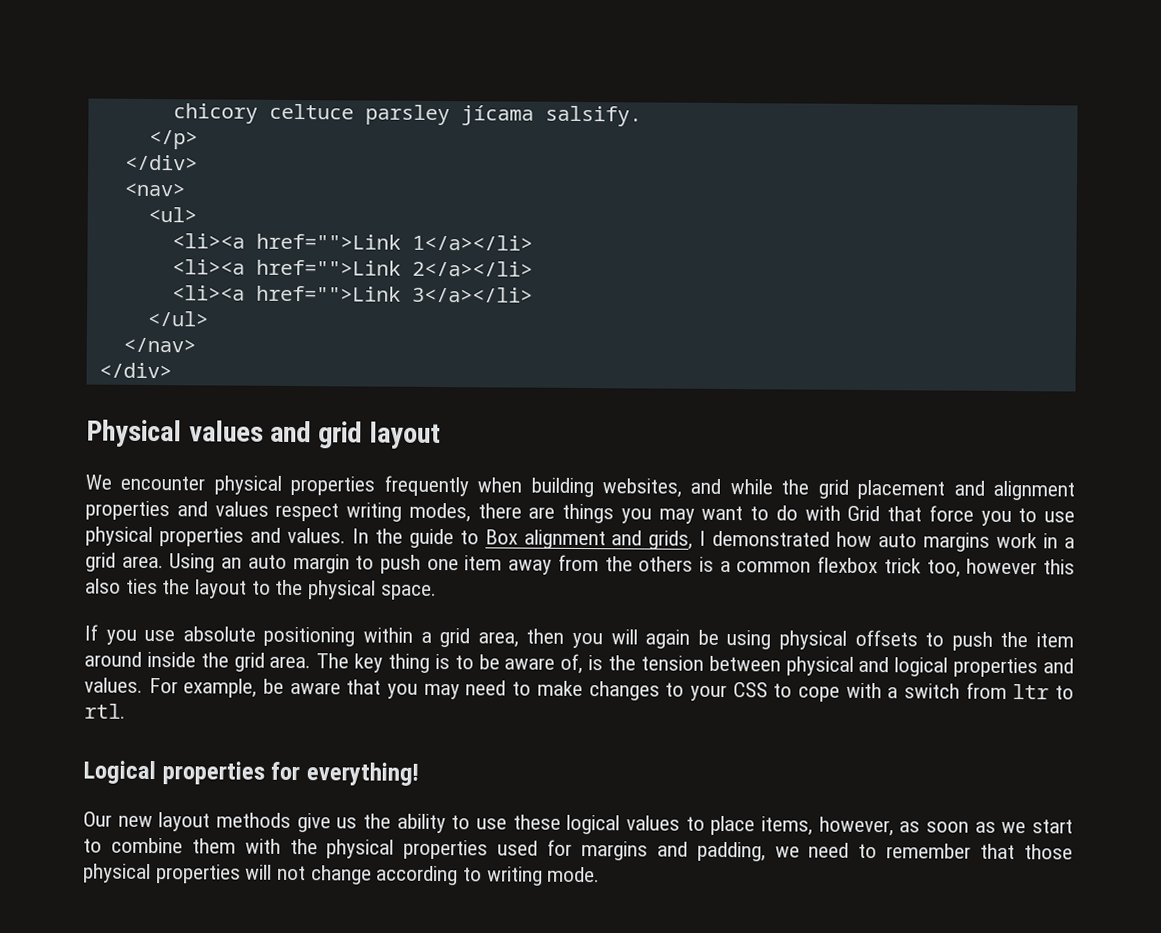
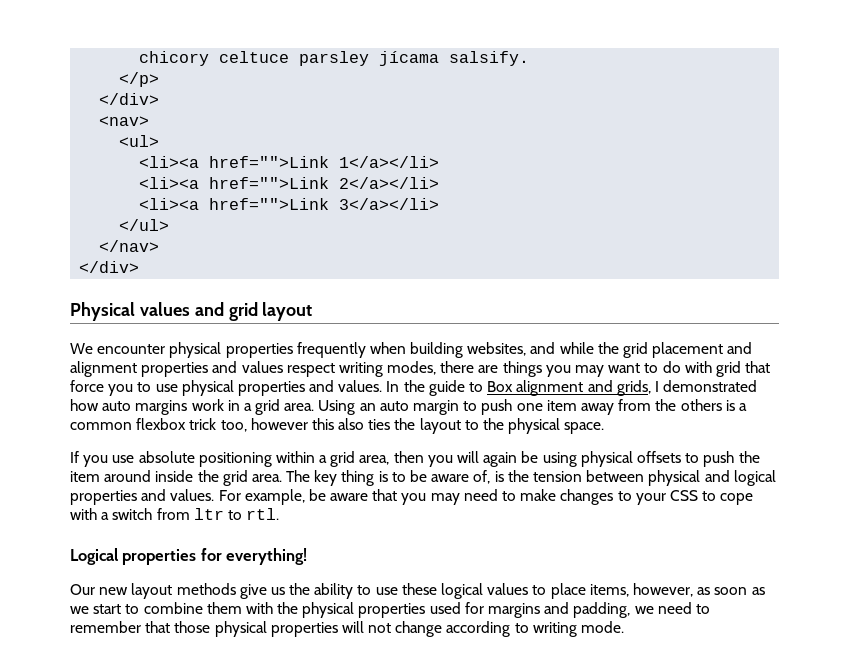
- We encounter physical properties frequently when building websites, and while the grid placement and alignment properties and values respect writing modes, there are things you may want to do with Grid that force you to use physical properties and values.
+ We encounter physical properties frequently when building websites, and while the grid placement and alignment properties and values respect writing modes, there are things you may want to do with grid that force you to use physical properties and values.

